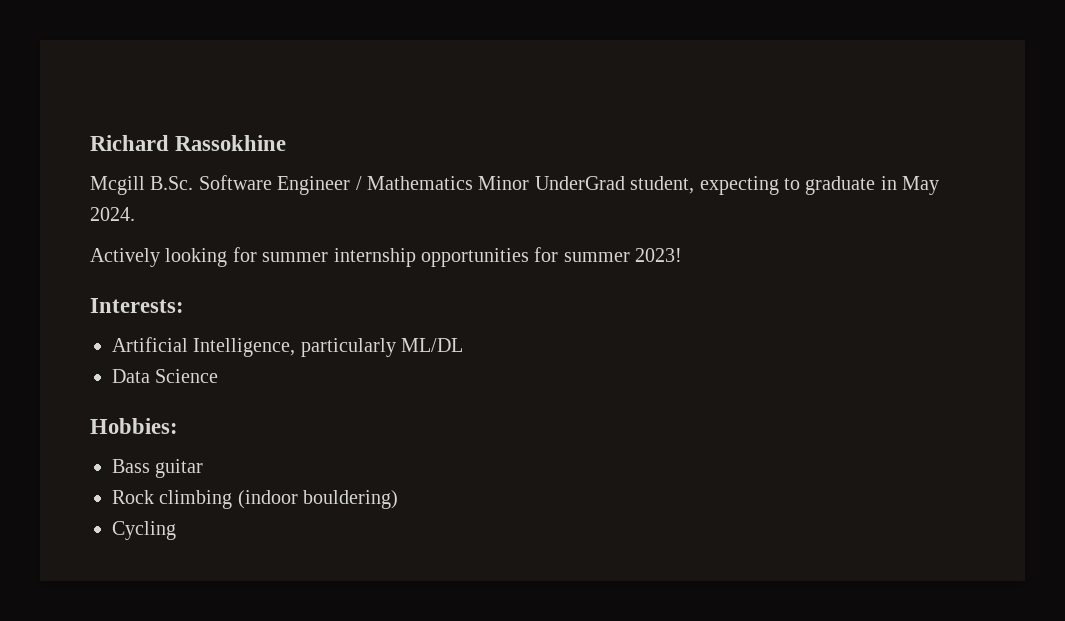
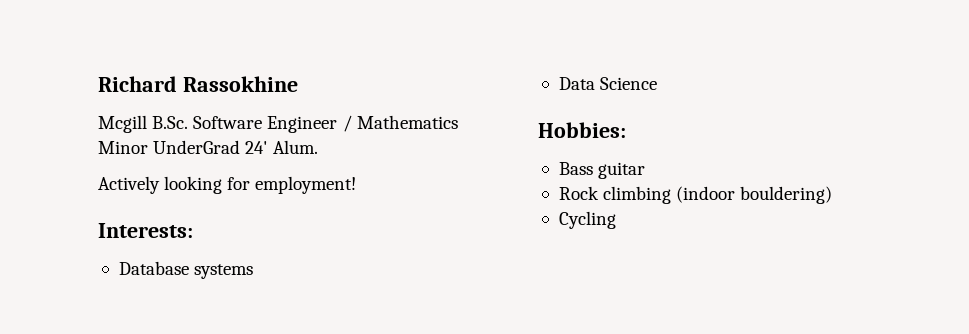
- Mcgill B.Sc. Software Engineer / Mathematics Minor UnderGrad student, expecting to graduate in May 2024.
- Actively looking for summer internship opportunities for summer 2023!
+ Mcgill B.Sc. Software Engineer / Mathematics Minor UnderGrad 24' Alum.
+ Actively looking for employment!
  Interests:
- Artificial Intelligence, particularly ML/DL
+ Database systems

